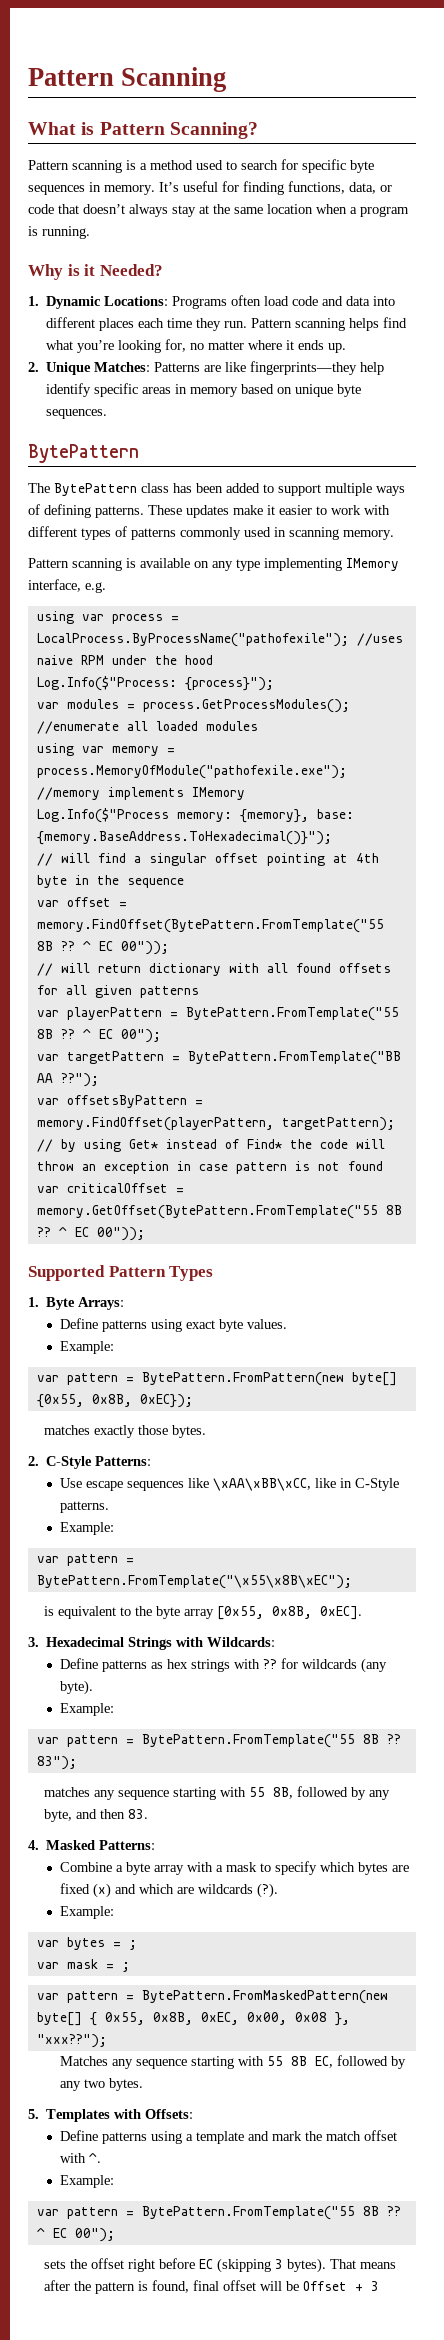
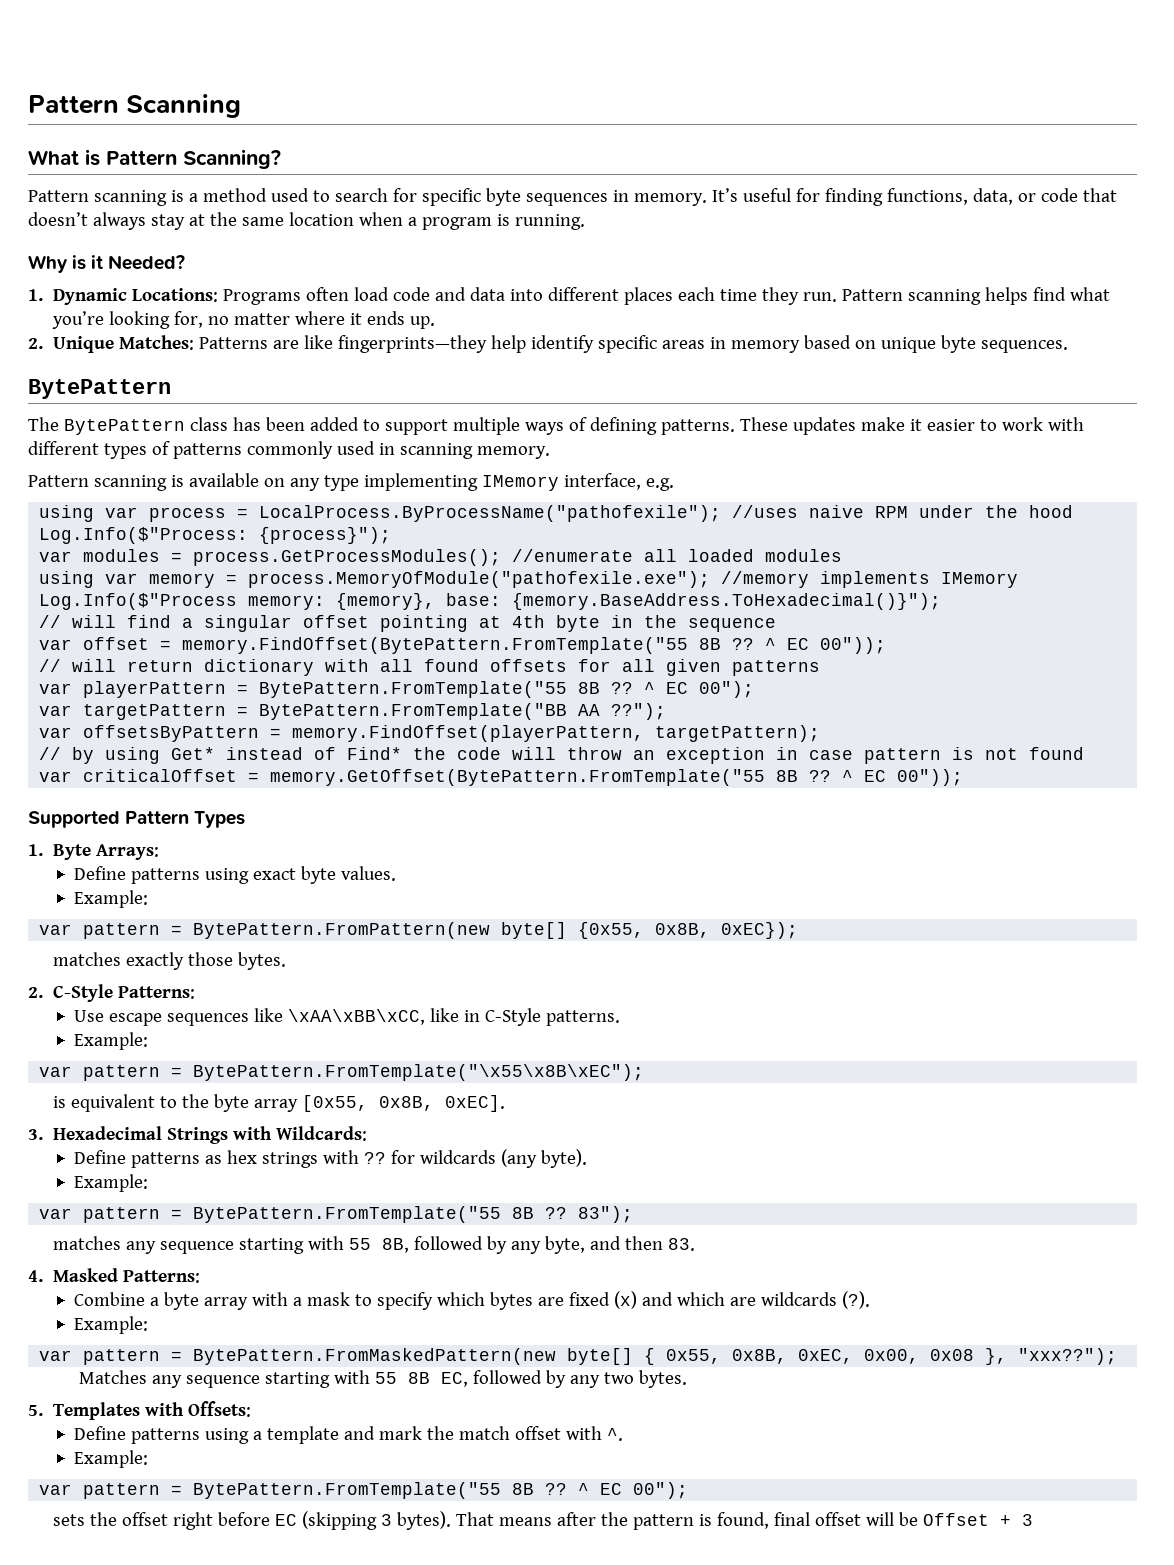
- var bytes = ;
- var mask = ;

